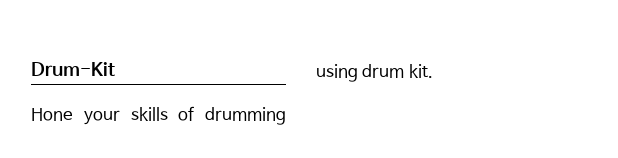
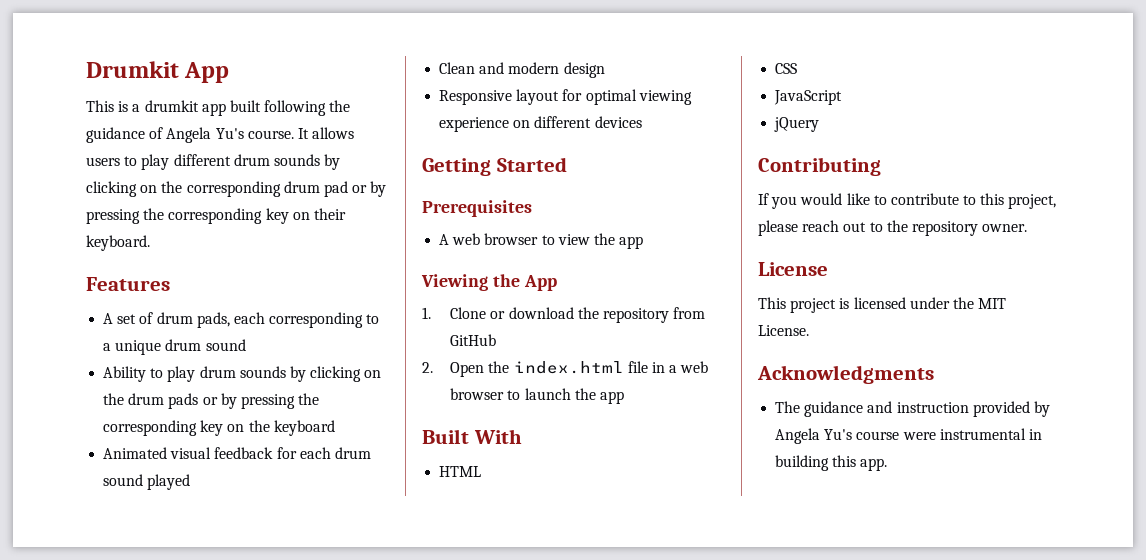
- Drum-Kit
- Hone your skills of drumming using drum kit.
+ Drumkit App
+ This is a drumkit app built following the guidance of Angela Yu's course. It allows users to play different drum sounds by clicking on the corresponding drum pad or by pressing the corresponding key on their keyboard.
+ Features
+ A set of drum pads, each corresponding to a unique drum sound
+ Ability to play drum sounds by clicking on the drum pads or by pressing the corresponding key on the keyboard
+ Animated visual feedback for each drum sound played
+ Clean and modern design
+ Responsive layout for optimal viewing experience on different devices
+ Getting Started
+ Prerequisites
+ A web browser to view the app
+ Viewing the App
+ 1. Clone or download the repository from GitHub
+ 2. Open the index.html file in a web browser to launch the app
+ Built With
+ HTML
+ CSS
+ JavaScript
+ jQuery
+ Contributing
+ If you would like to contribute to this project, please reach out to the repository owner.
+ License
+ This project is licensed under the MIT License.
+ Acknowledgments
+ The guidance and instruction provided by Angela Yu's course were instrumental in building this app.

